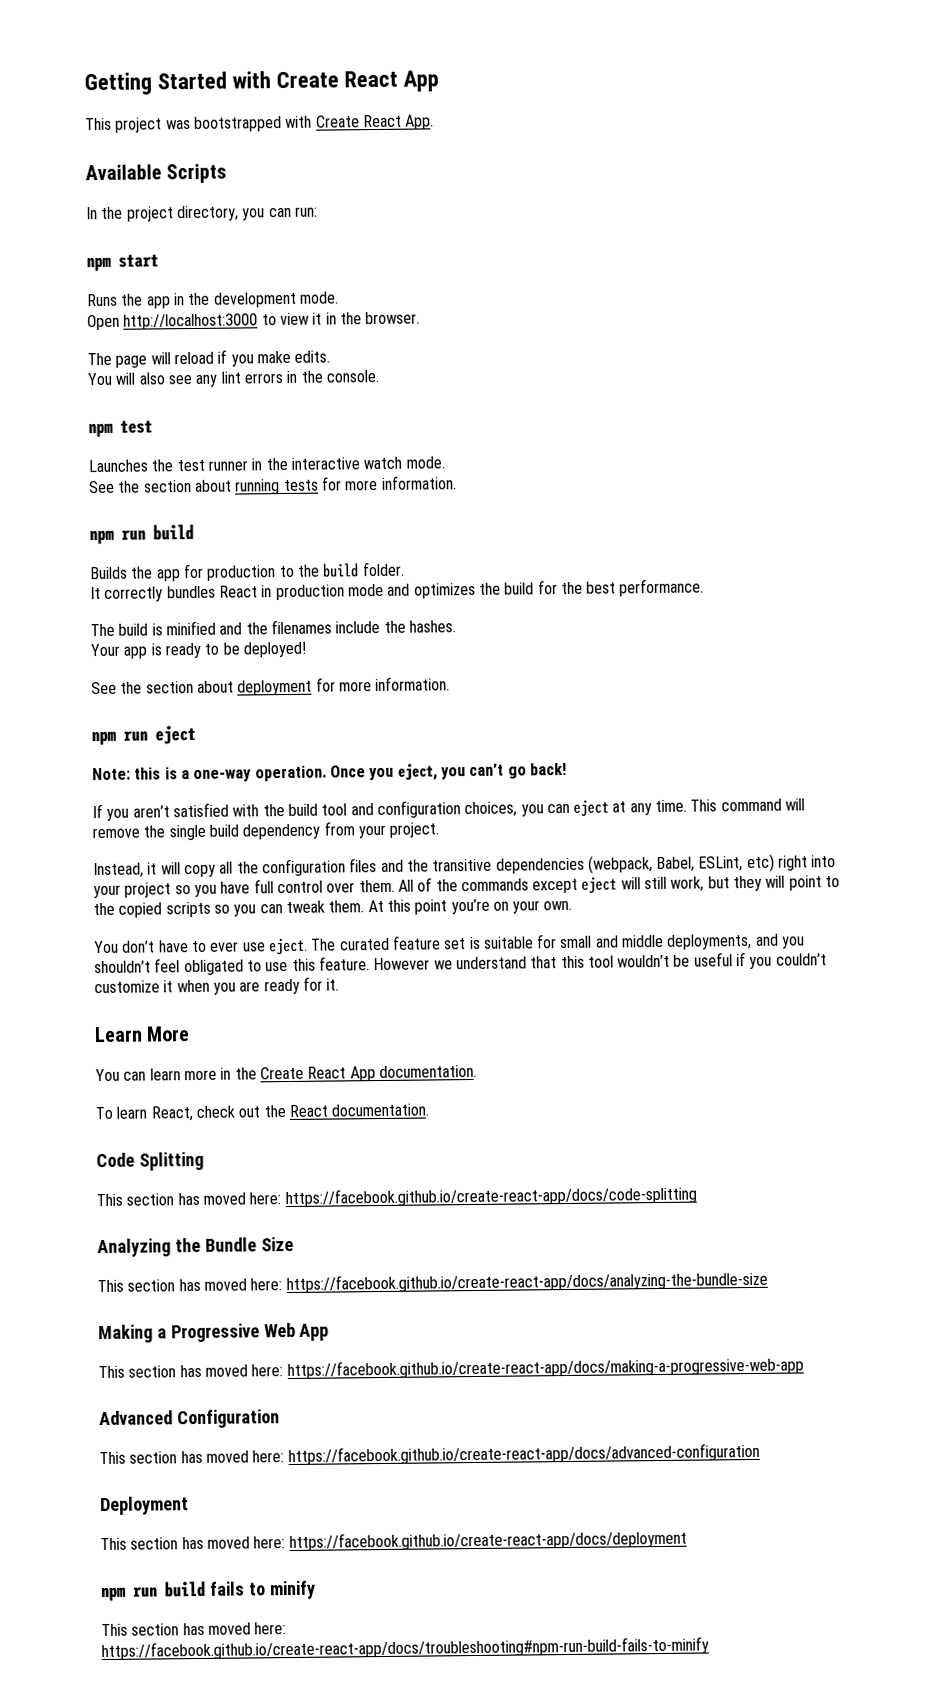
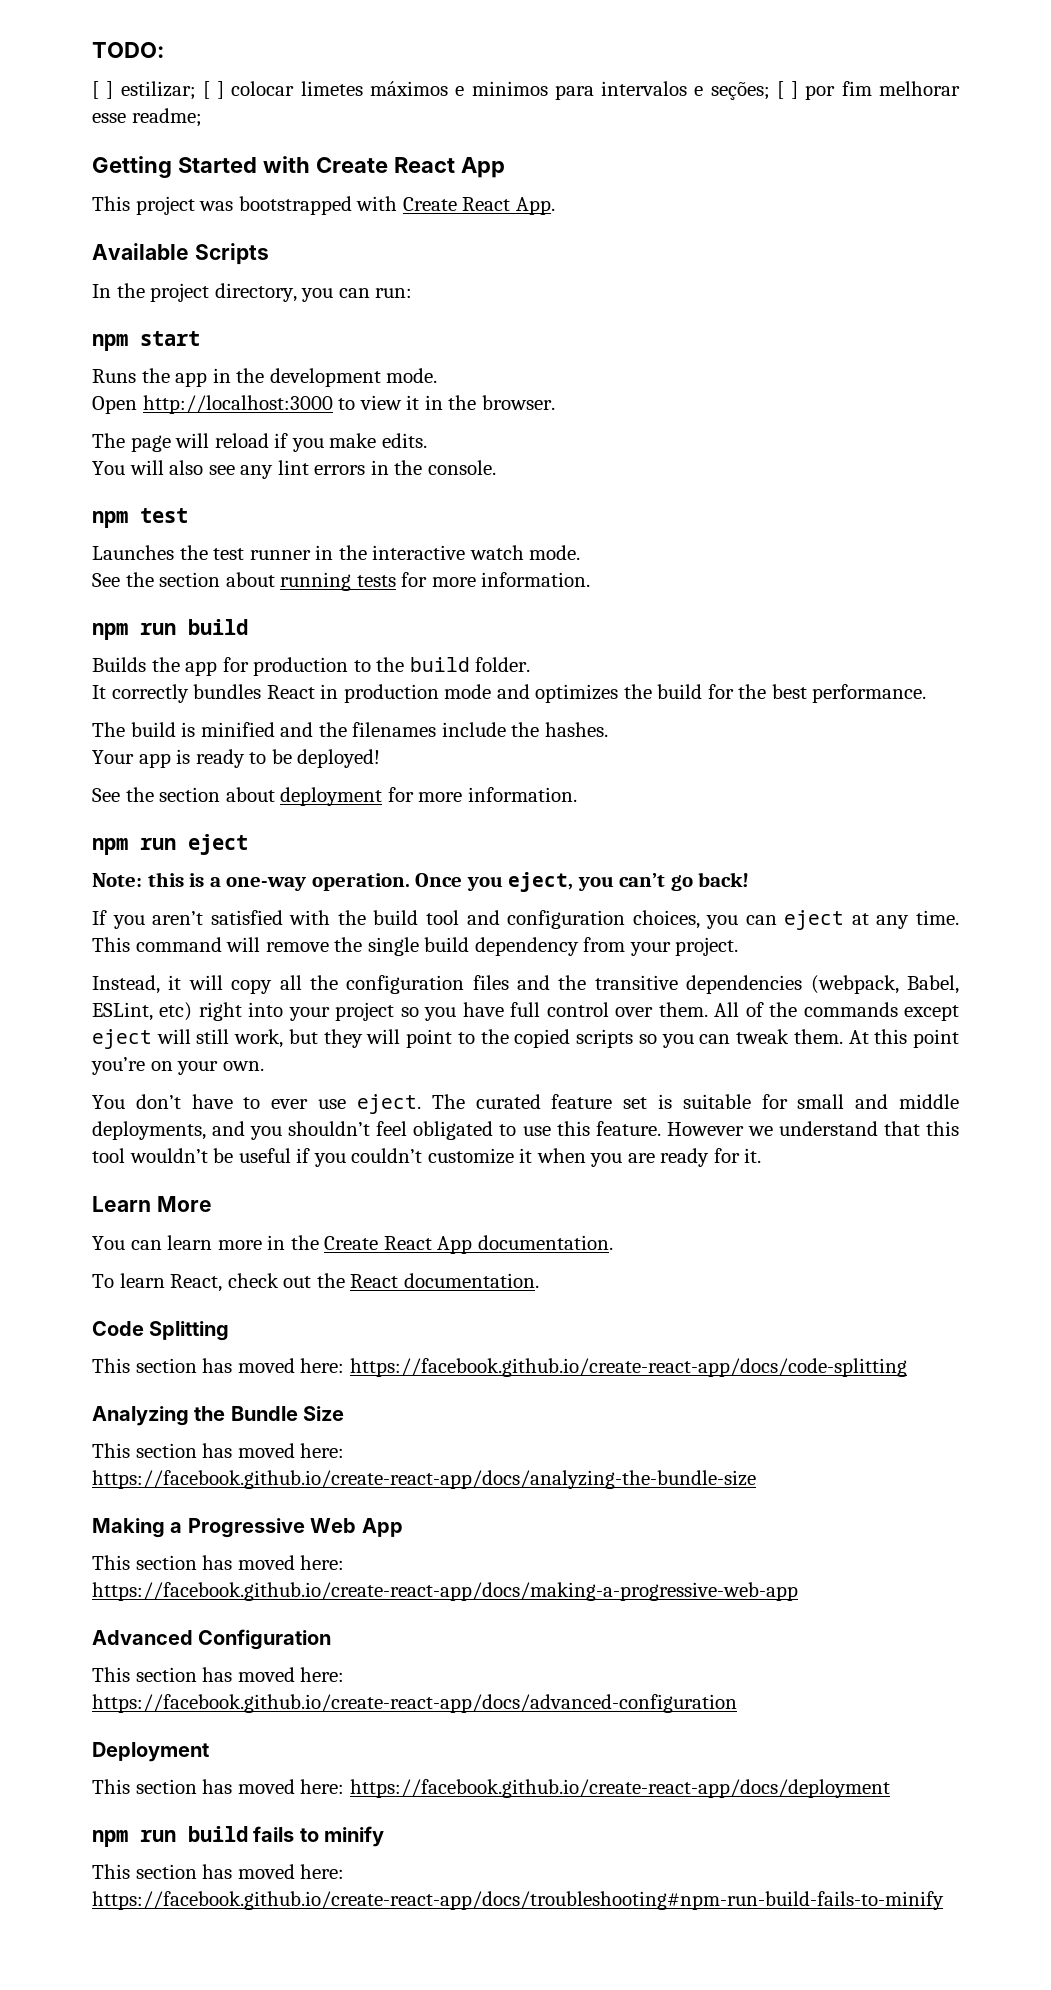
+ TODO:
+ [ ] estilizar; [ ] colocar limetes máximos e minimos para intervalos e seções; [ ] por fim melhorar esse readme;

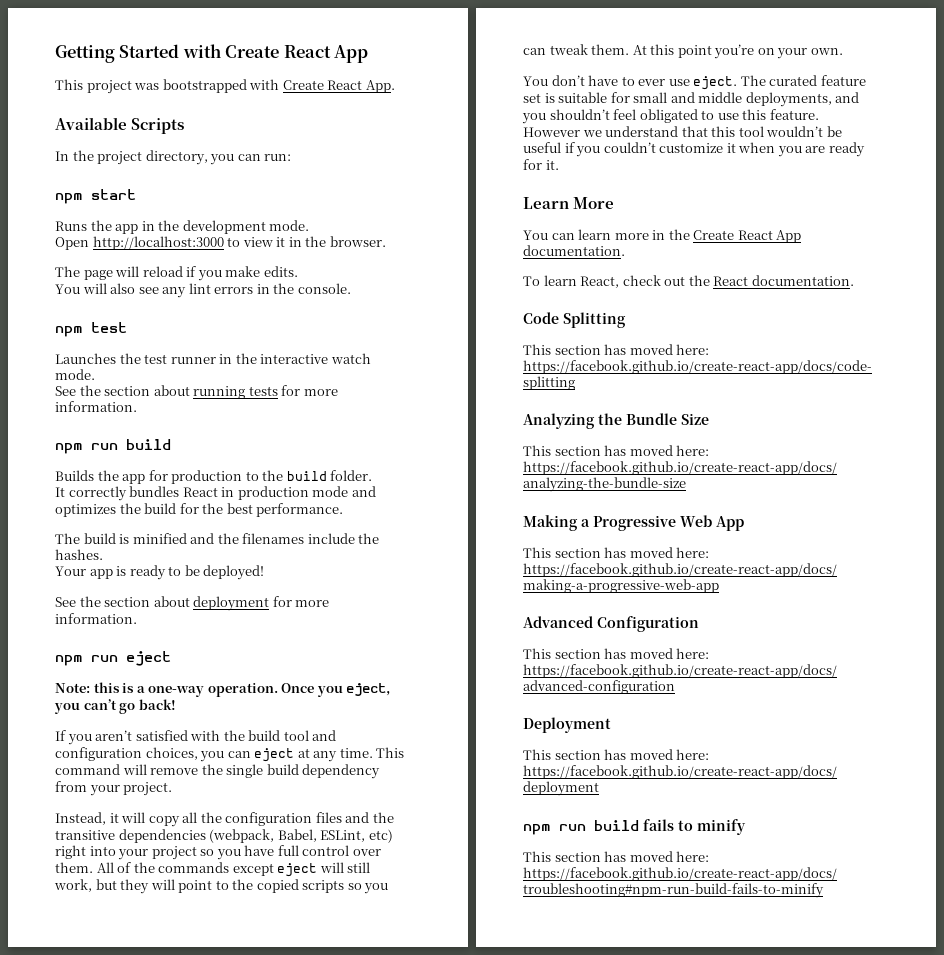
- TODO:
- [ ] estilizar; [ ] colocar limetes máximos e minimos para intervalos e seções; [ ] por fim melhorar esse readme;

